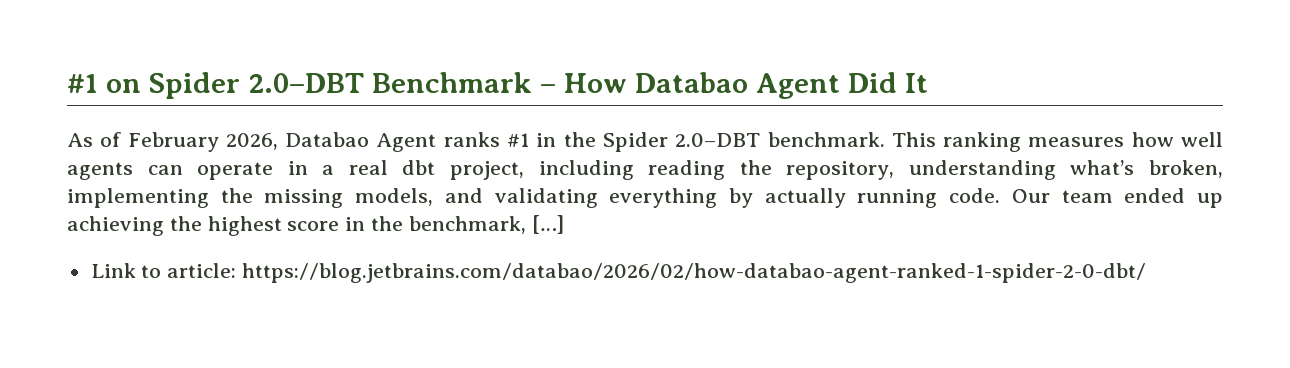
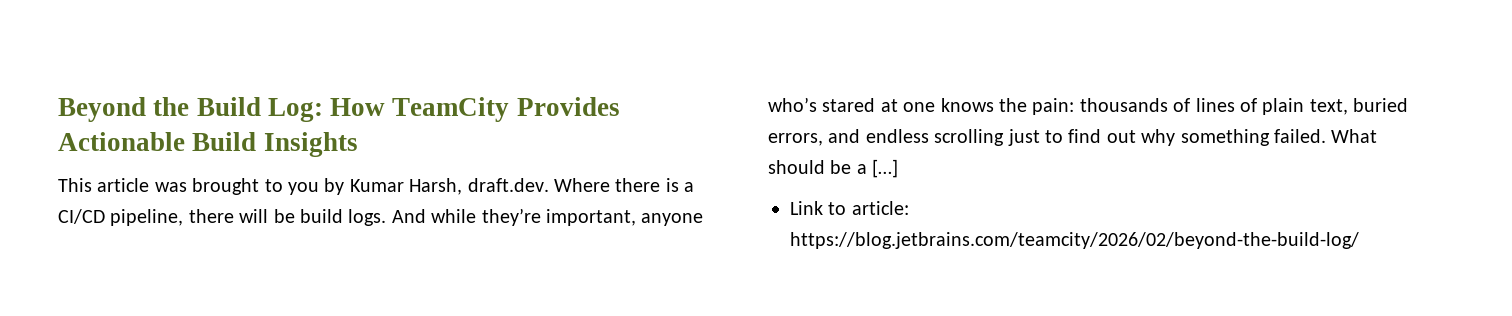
- #1 on Spider 2.0–DBT Benchmark – How Databao Agent Did It
- As of February 2026, Databao Agent ranks #1 in the Spider 2.0–DBT benchmark. This ranking measures how well agents can operate in a real dbt project, including reading the repository, understanding what’s broken, implementing the missing models, and validating everything by actually running code. Our team ended up achieving the highest score in the benchmark, […]
+ Beyond the Build Log: How TeamCity Provides Actionable Build Insights
+ This article was brought to you by Kumar Harsh, draft.dev. Where there is a CI/CD pipeline, there will be build logs. And while they’re important, anyone who’s stared at one knows the pain: thousands of lines of plain text, buried errors, and endless scrolling just to find out why something failed. What should be a […]
- Link to article: https://blog.jetbrains.com/databao/2026/02/how-databao-agent-ranked-1-spider-2-0-dbt/
+ Link to article: https://blog.jetbrains.com/teamcity/2026/02/beyond-the-build-log/

